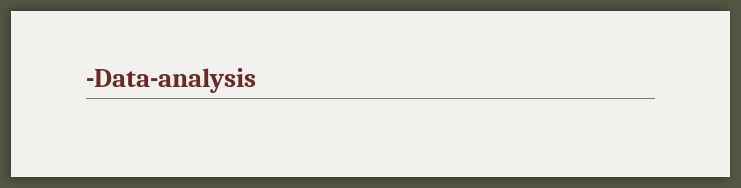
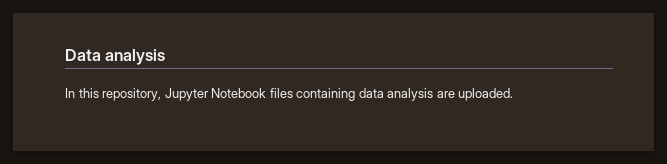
- -Data-analysis
+ Data analysis
+ In this repository, Jupyter Notebook files containing data analysis are uploaded.

